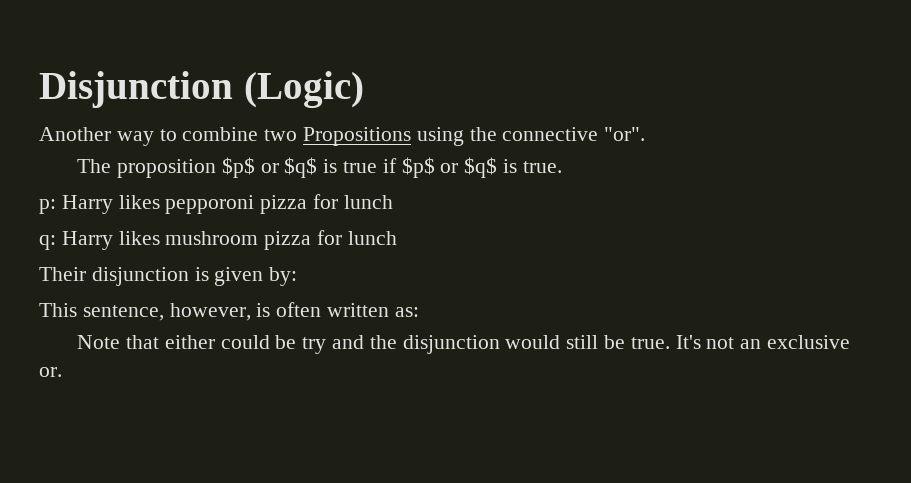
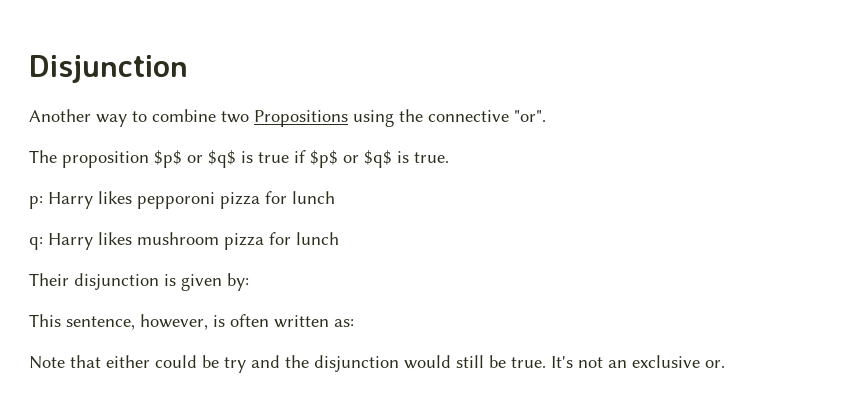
- Disjunction (Logic)
+ Disjunction

